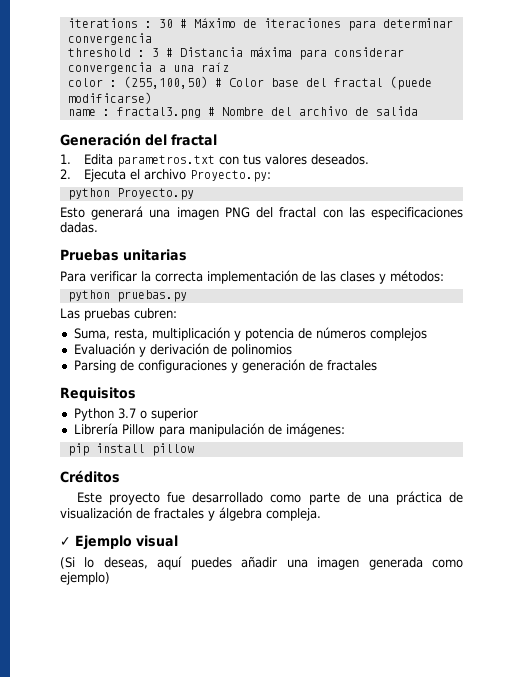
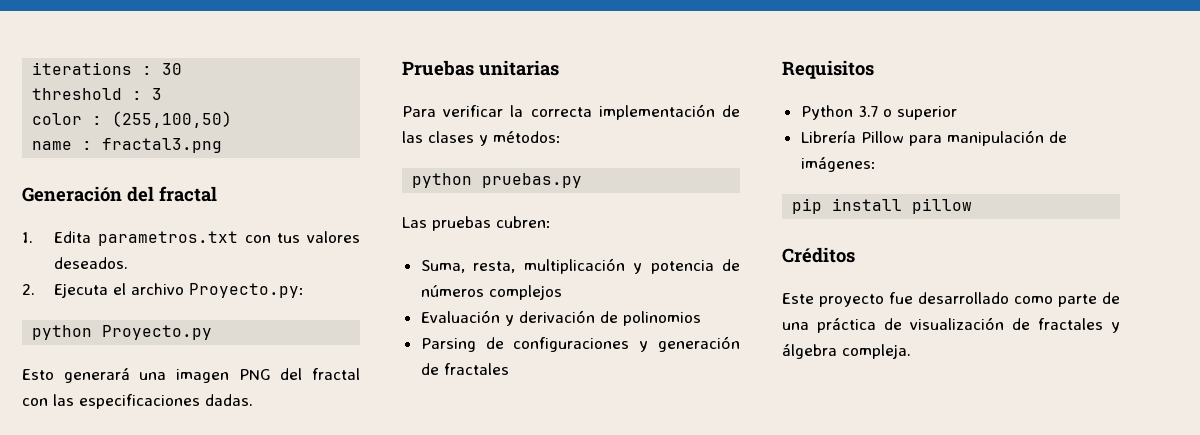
- iterations : 30 # Máximo de iteraciones para determinar convergencia
- threshold : 3 # Distancia máxima para considerar convergencia a una raíz
- color : (255,100,50) # Color base del fractal (puede modificarse)
- name : fractal3.png # Nombre del archivo de salida
+ iterations : 30
+ threshold : 3
+ color : (255,100,50)
+ name : fractal3.png
- ✓ Ejemplo visual
- (Si lo deseas, aquí puedes añadir una imagen generada como ejemplo)

